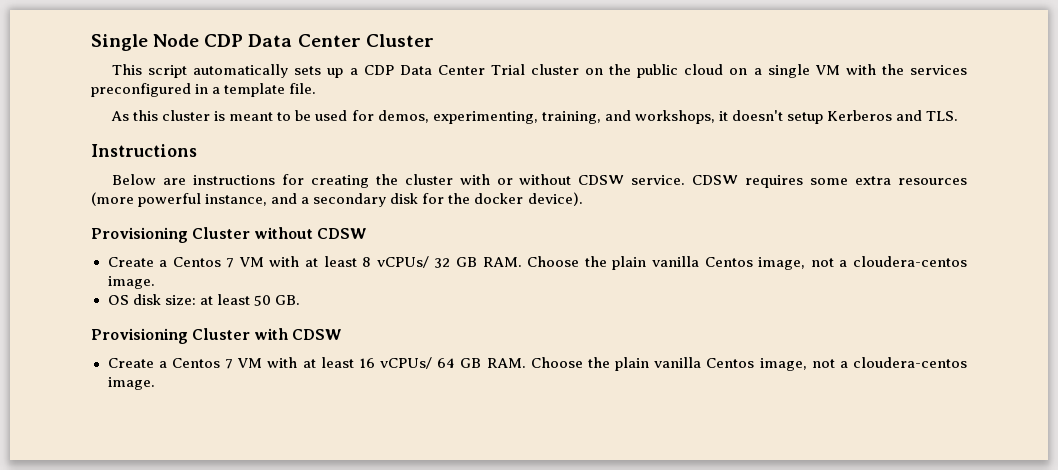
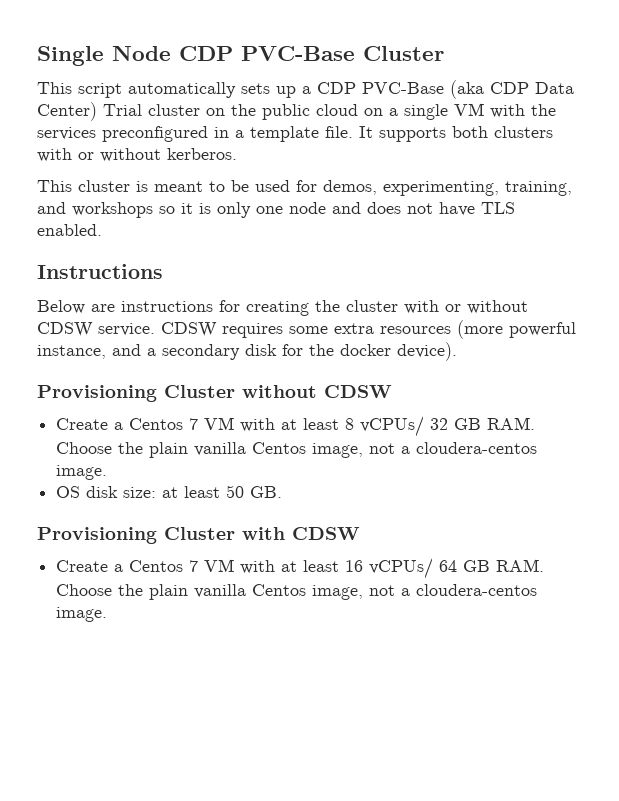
- Single Node CDP Data Center Cluster
+ Single Node CDP PVC-Base Cluster
- This script automatically sets up a CDP Data Center Trial cluster on the public cloud on a single VM with the services preconfigured in a template file.
- As this cluster is meant to be used for demos, experimenting, training, and workshops, it doesn't setup Kerberos and TLS.
+ This script automatically sets up a CDP PVC-Base (aka CDP Data Center) Trial cluster on the public cloud on a single VM with the services preconfigured in a template file. It supports both clusters with or without kerberos.
+ This cluster is meant to be used for demos, experimenting, training, and workshops so it is only one node and does not have TLS enabled.

